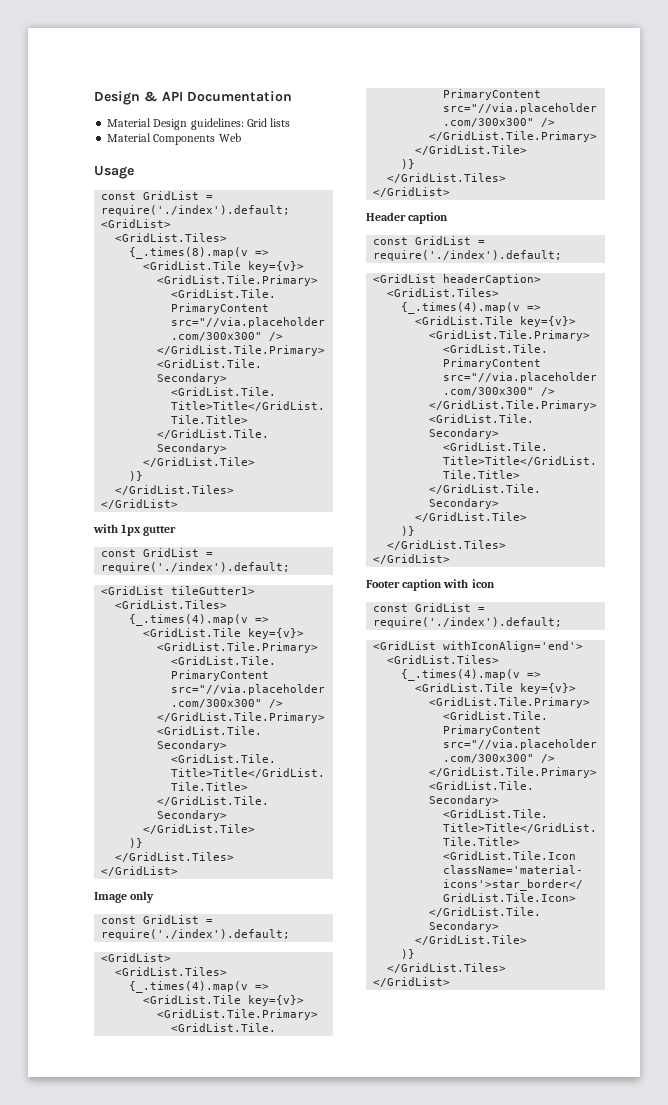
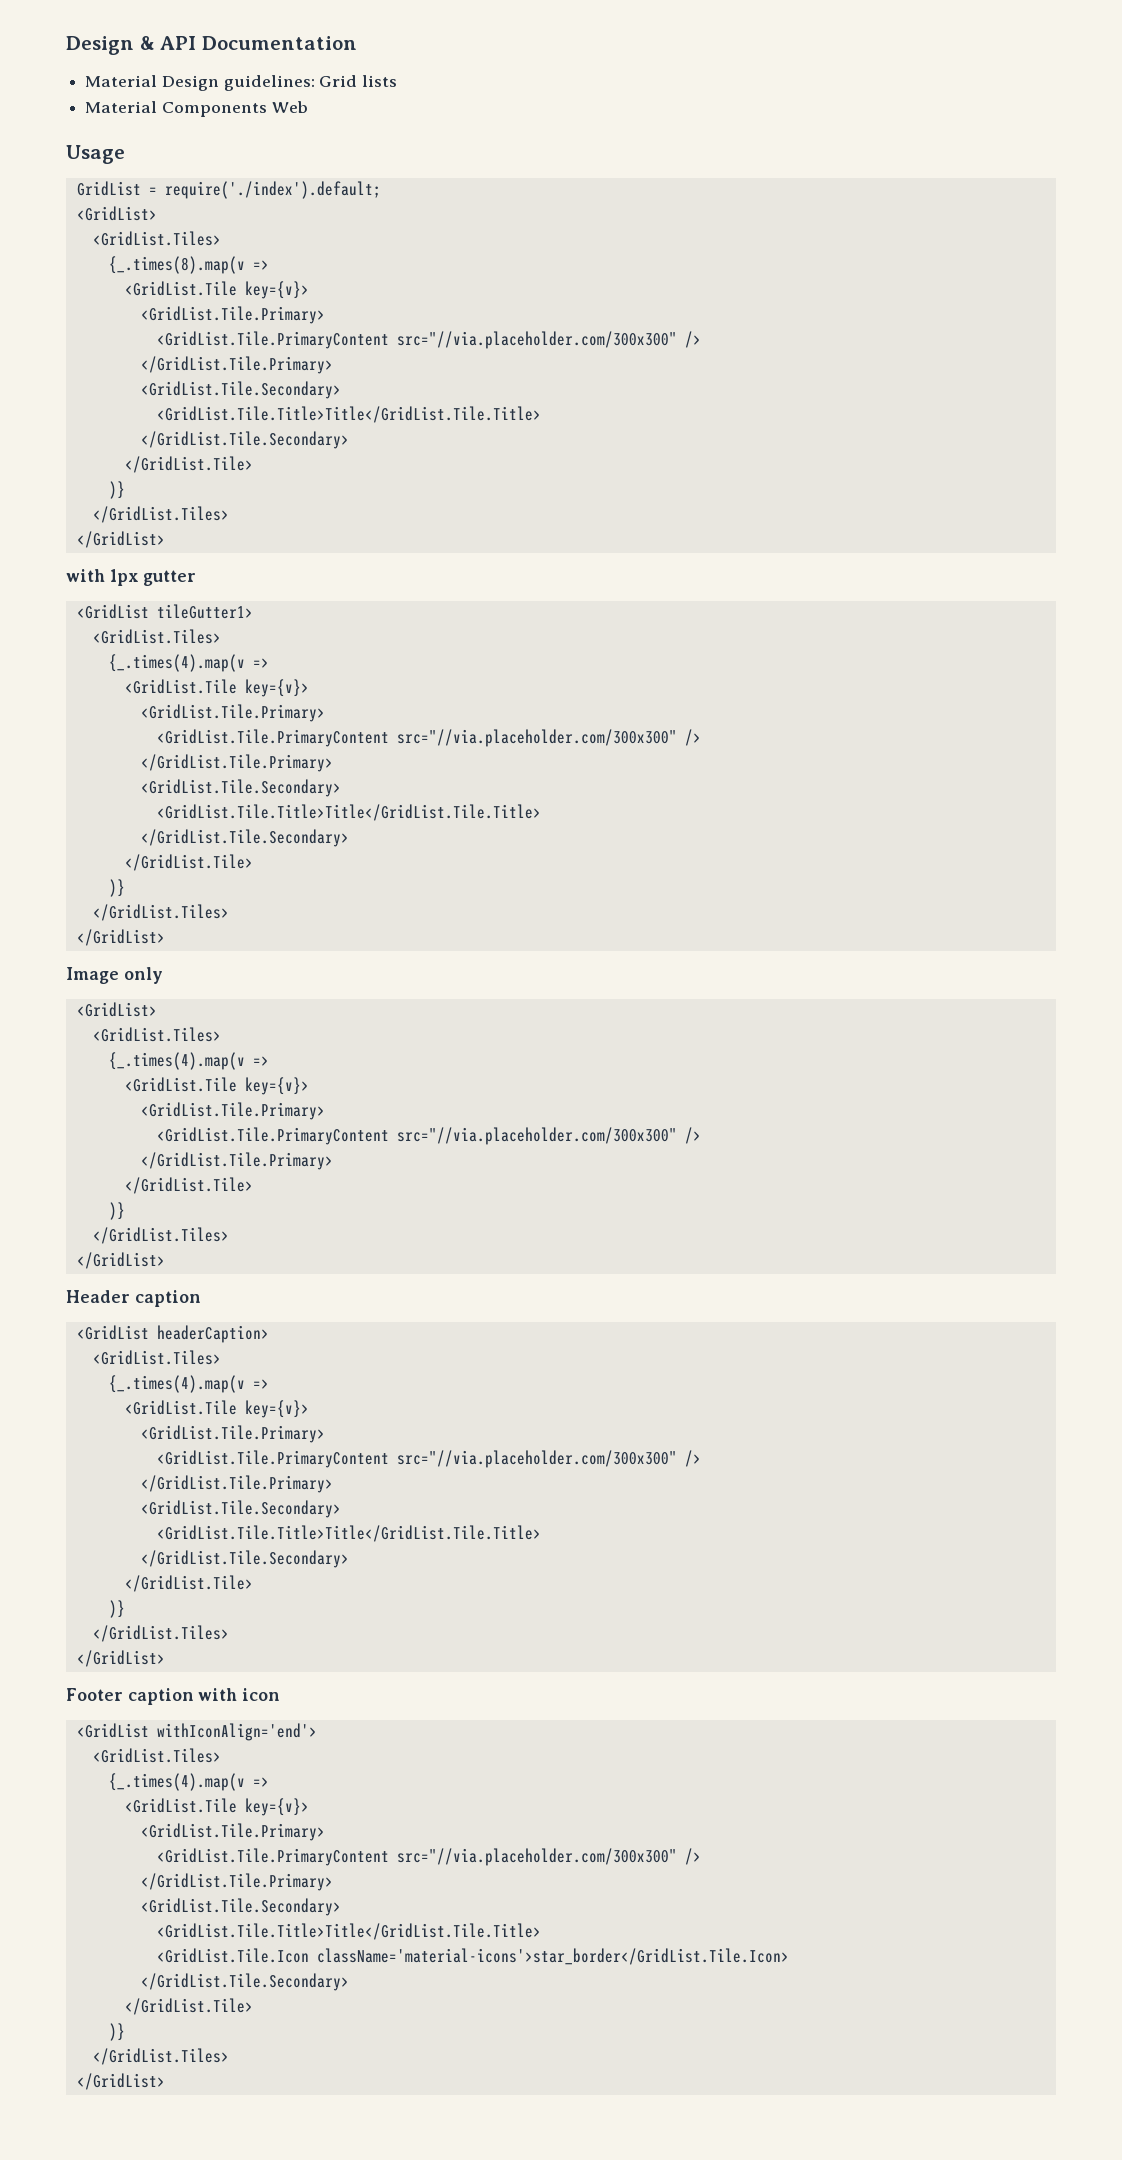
  Usage
- const GridList = require('./index').default;
+ GridList = require('./index').default;
  with 1px gutter
- const GridList = require('./index').default;
  Image only
- const GridList = require('./index').default;
  Header caption
- const GridList = require('./index').default;
  Footer caption with icon
- const GridList = require('./index').default;

